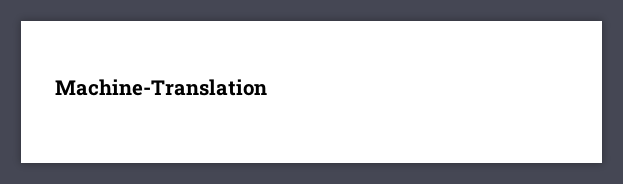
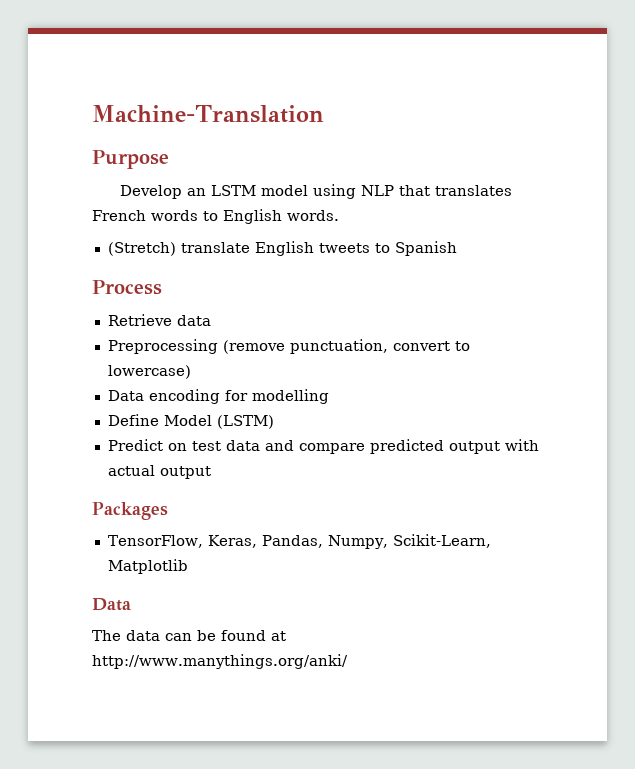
+ Purpose
+ Develop an LSTM model using NLP that translates French words to English words.
+ (Stretch) translate English tweets to Spanish
+ Process
+ Retrieve data
+ Preprocessing (remove punctuation, convert to lowercase)
+ Data encoding for modelling
+ Define Model (LSTM)
+ Predict on test data and compare predicted output with actual output
+ Packages
+ TensorFlow, Keras, Pandas, Numpy, Scikit-Learn, Matplotlib
+ Data
+ The data can be found at http://www.manythings.org/anki/

